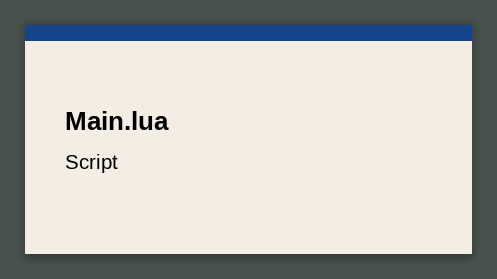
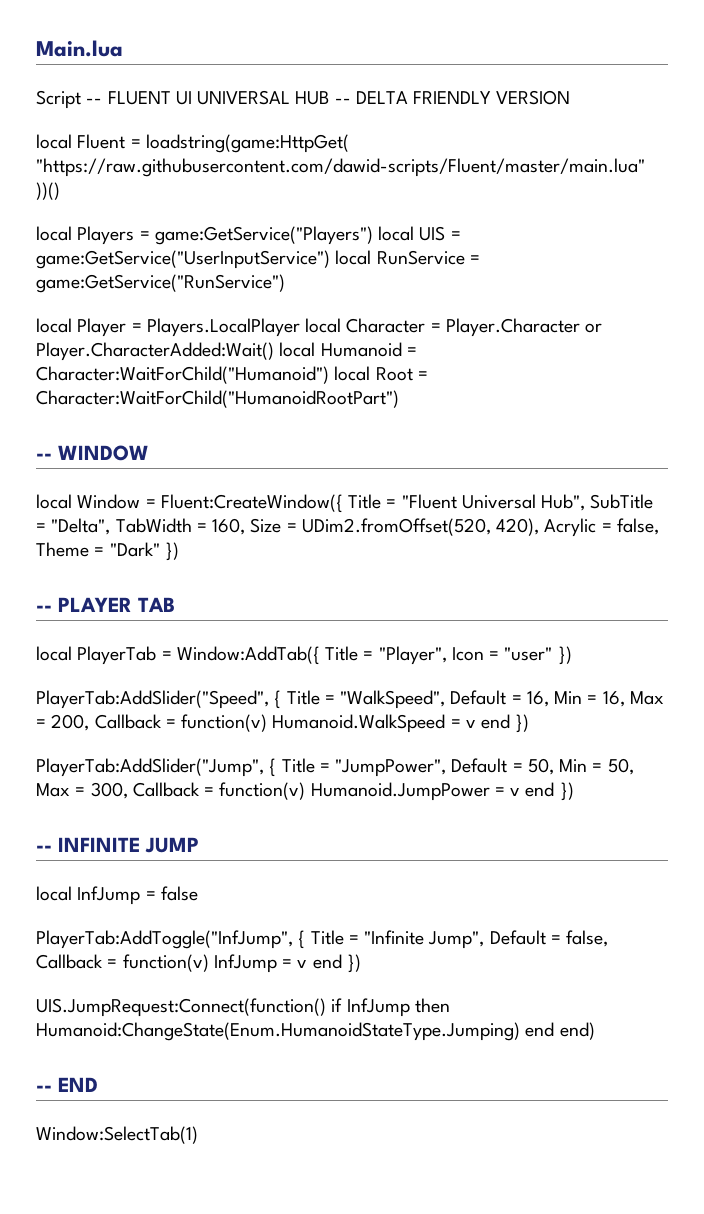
- Script
+ Script -- FLUENT UI UNIVERSAL HUB -- DELTA FRIENDLY VERSION
+ local Fluent = loadstring(game:HttpGet( "https://raw.githubusercontent.com/dawid-scripts/Fluent/master/main.lua" ))()
+ local Players = game:GetService("Players") local UIS = game:GetService("UserInputService") local RunService = game:GetService("RunService")
+ local Player = Players.LocalPlayer local Character = Player.Character or Player.CharacterAdded:Wait() local Humanoid = Character:WaitForChild("Humanoid") local Root = Character:WaitForChild("HumanoidRootPart")
+ -- WINDOW
+ local Window = Fluent:CreateWindow({ Title = "Fluent Universal Hub", SubTitle = "Delta", TabWidth = 160, Size = UDim2.fromOffset(520, 420), Acrylic = false, Theme = "Dark" })
+ -- PLAYER TAB
+ local PlayerTab = Window:AddTab({ Title = "Player", Icon = "user" })
+ PlayerTab:AddSlider("Speed", { Title = "WalkSpeed", Default = 16, Min = 16, Max = 200, Callback = function(v) Humanoid.WalkSpeed = v end })
+ PlayerTab:AddSlider("Jump", { Title = "JumpPower", Default = 50, Min = 50, Max = 300, Callback = function(v) Humanoid.JumpPower = v end })
+ -- INFINITE JUMP
+ local InfJump = false
+ PlayerTab:AddToggle("InfJump", { Title = "Infinite Jump", Default = false, Callback = function(v) InfJump = v end })
+ UIS.JumpRequest:Connect(function() if InfJump then Humanoid:ChangeState(Enum.HumanoidStateType.Jumping) end end)
+ -- END
+ Window:SelectTab(1)

